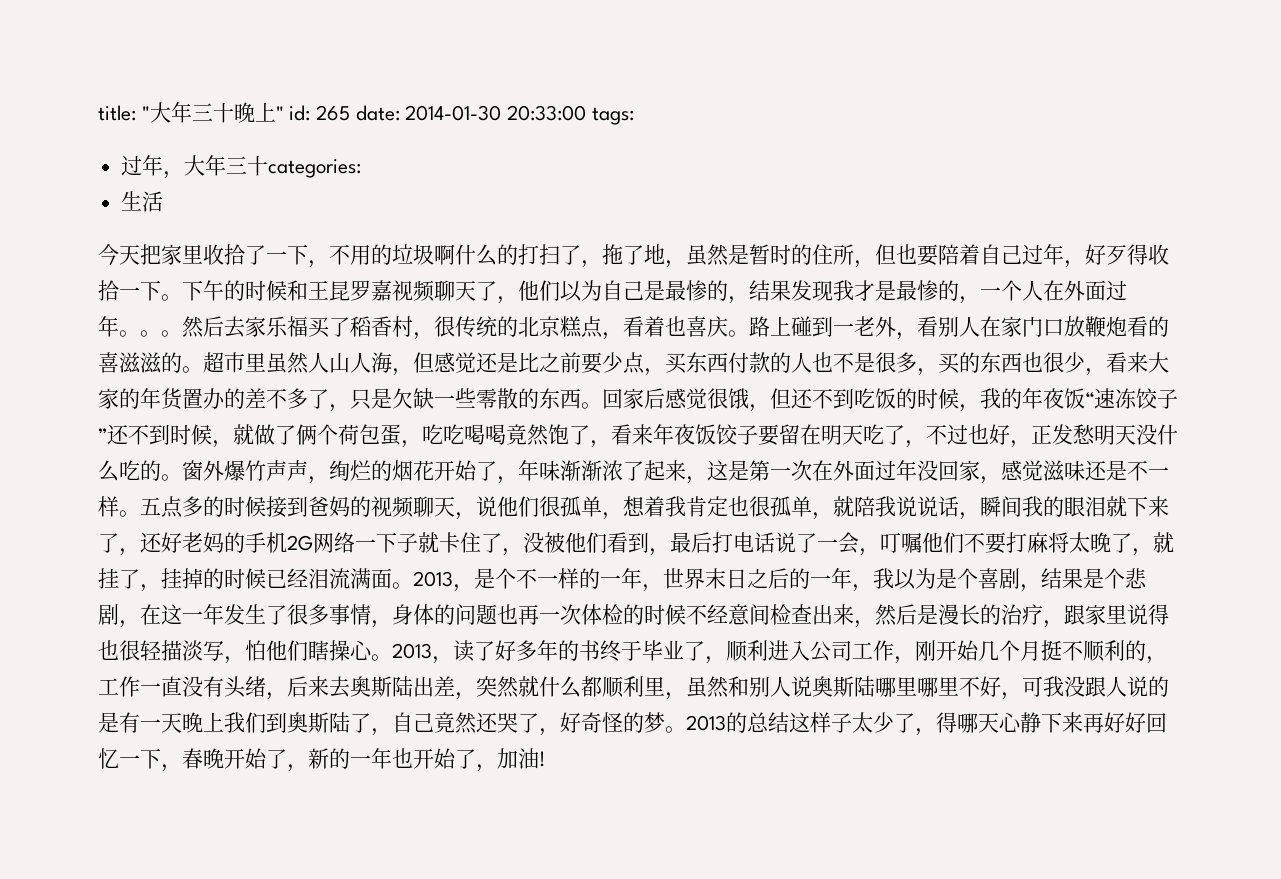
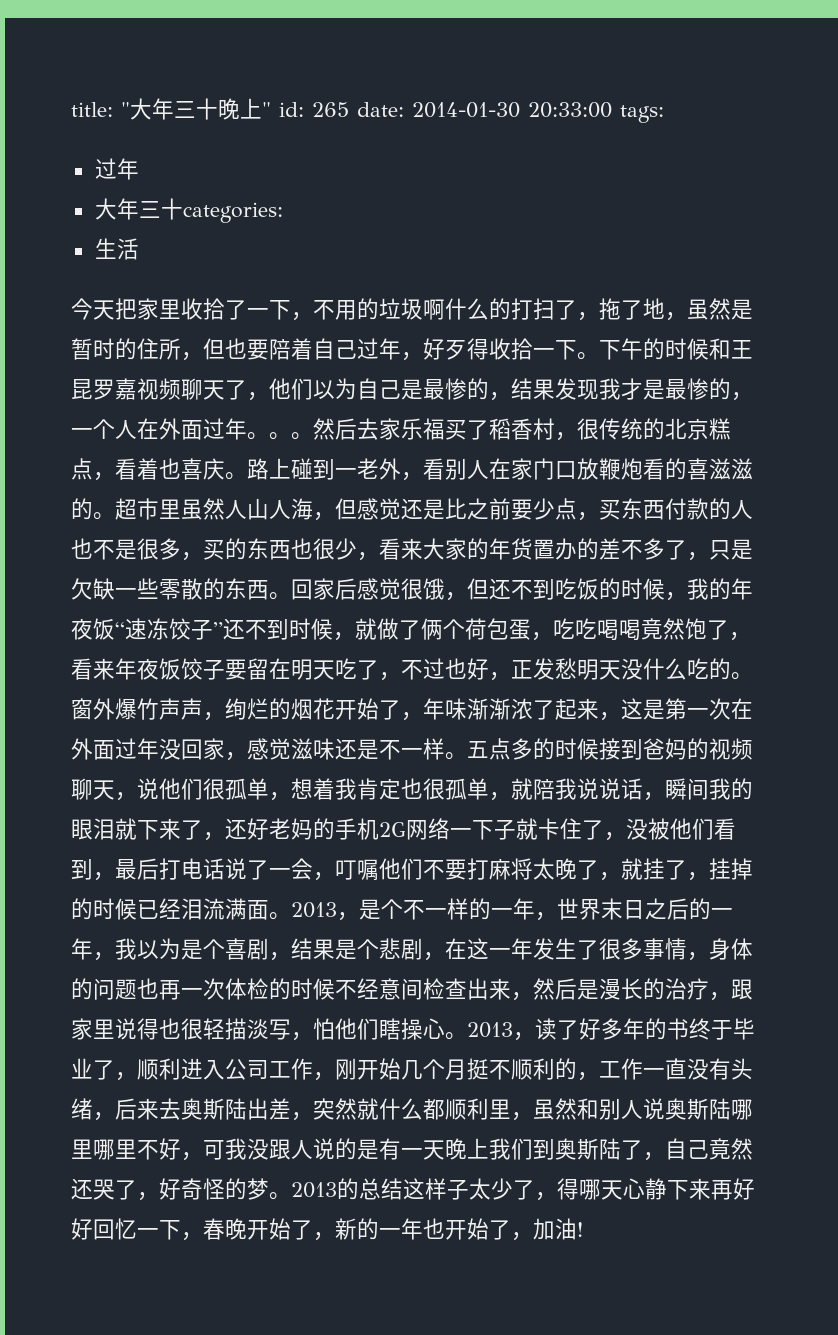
  title: "大年三十晚上" id: 265 date: 2014-01-30 20:33:00 tags:
- 过年，大年三十categories:
+ 过年
+ 大年三十categories:

